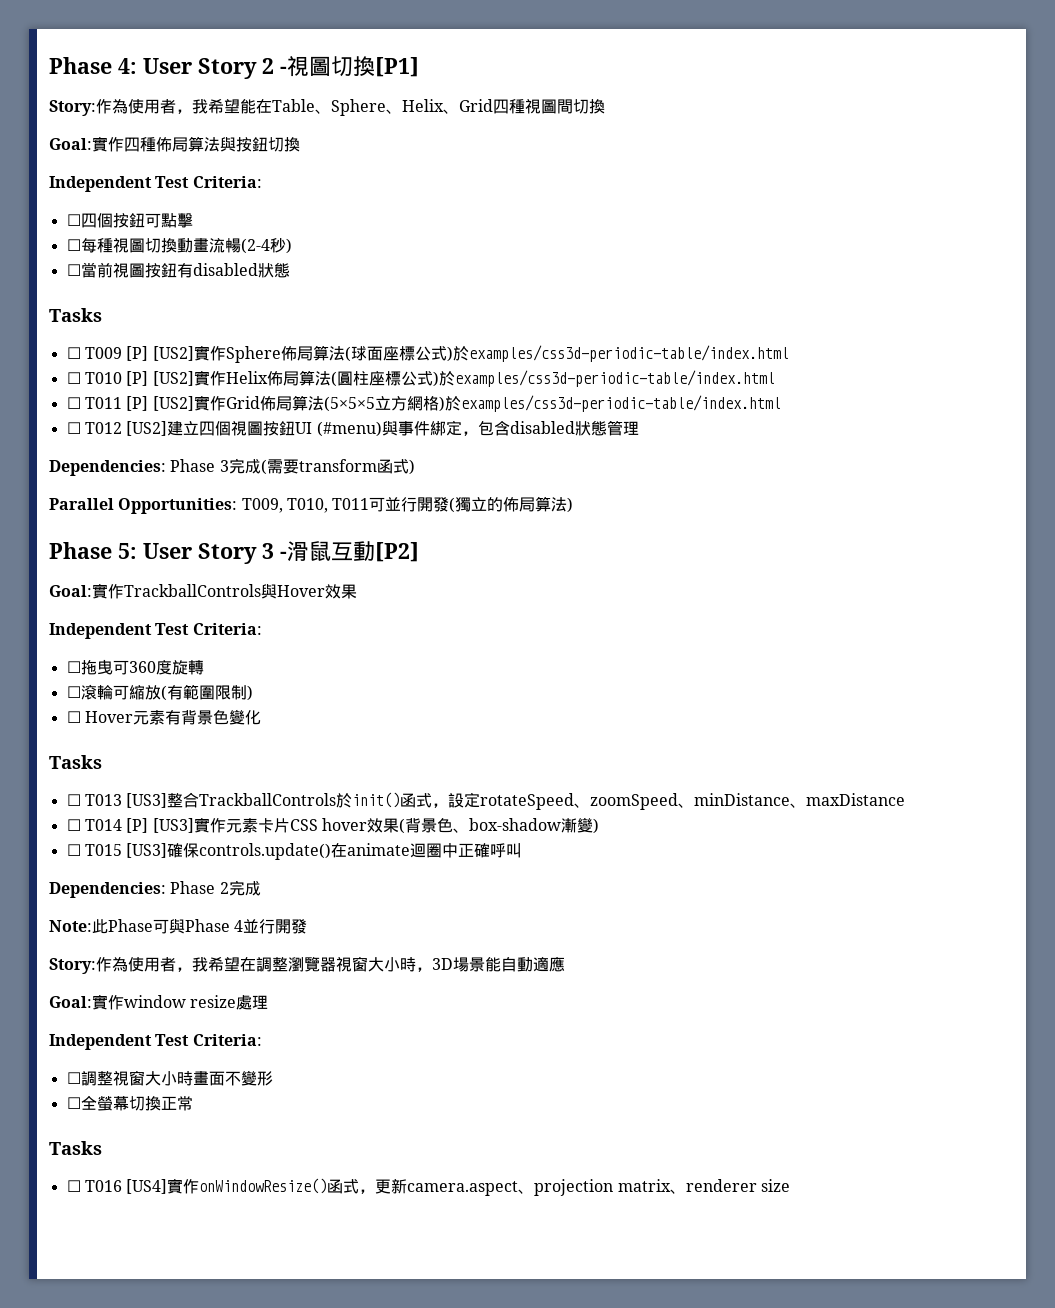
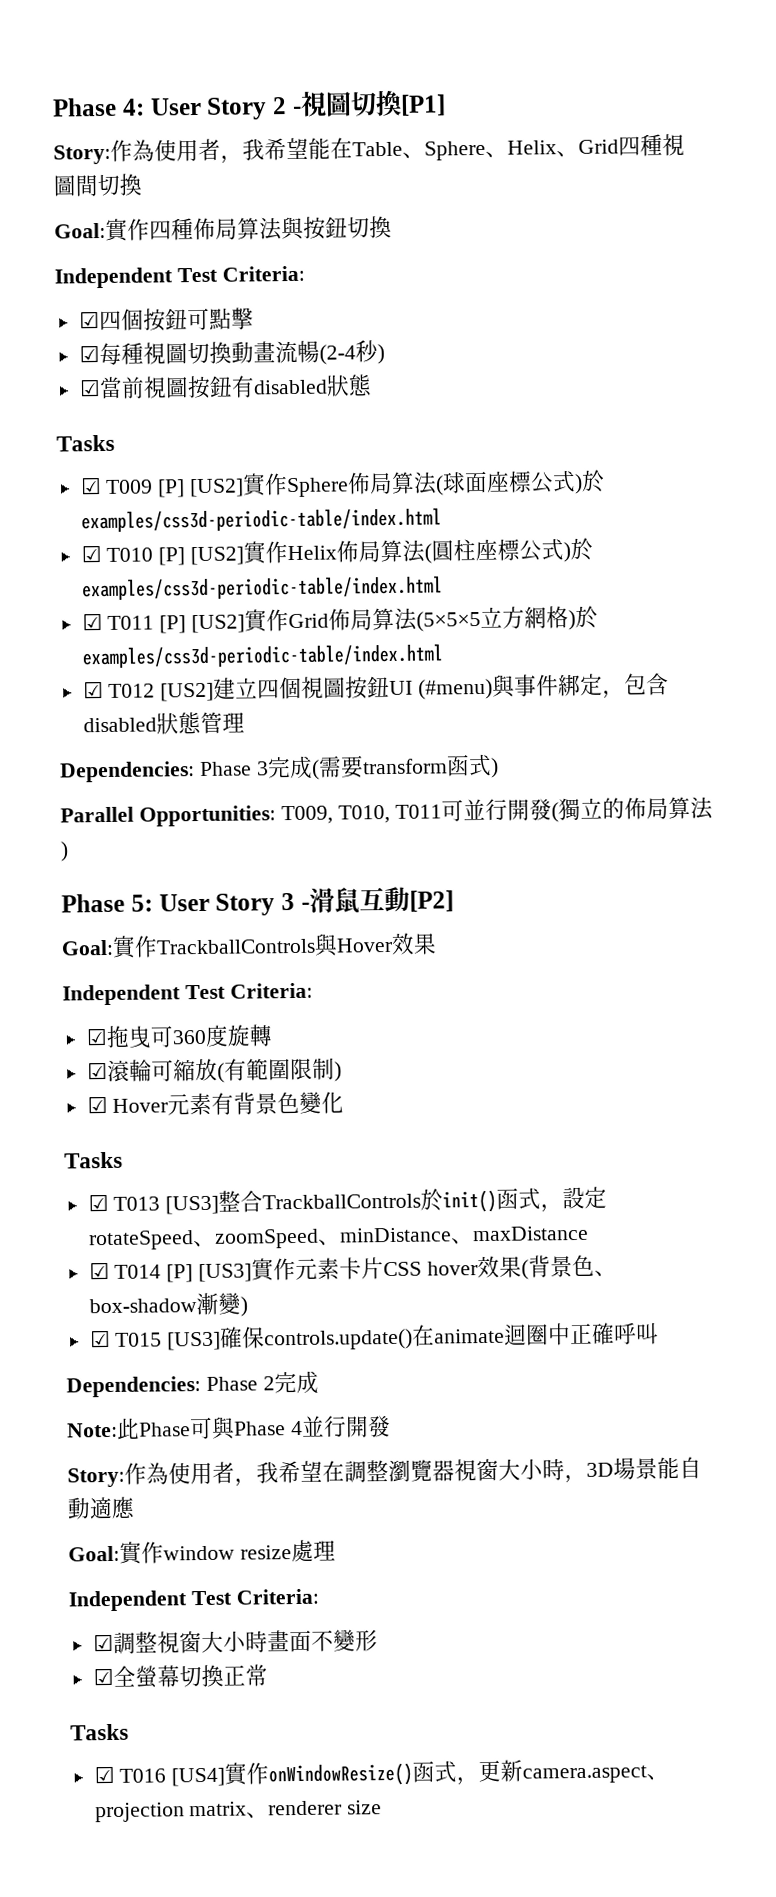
- ☐四個按鈕可點擊
+ ☑四個按鈕可點擊
- ☐每種視圖切換動畫流暢(2-4秒)
+ ☑每種視圖切換動畫流暢(2-4秒)
- ☐當前視圖按鈕有disabled狀態
+ ☑當前視圖按鈕有disabled狀態
- ☐ T009 [P] [US2]實作Sphere佈局算法(球面座標公式)於examples/css3d-periodic-table/index.html
+ ☑ T009 [P] [US2]實作Sphere佈局算法(球面座標公式)於examples/css3d-periodic-table/index.html
- ☐ T010 [P] [US2]實作Helix佈局算法(圓柱座標公式)於examples/css3d-periodic-table/index.html
+ ☑ T010 [P] [US2]實作Helix佈局算法(圓柱座標公式)於examples/css3d-periodic-table/index.html
- ☐ T011 [P] [US2]實作Grid佈局算法(5×5×5立方網格)於examples/css3d-periodic-table/index.html
+ ☑ T011 [P] [US2]實作Grid佈局算法(5×5×5立方網格)於examples/css3d-periodic-table/index.html
- ☐ T012 [US2]建立四個視圖按鈕UI (#menu)與事件綁定，包含disabled狀態管理
+ ☑ T012 [US2]建立四個視圖按鈕UI (#menu)與事件綁定，包含disabled狀態管理
- ☐拖曳可360度旋轉
+ ☑拖曳可360度旋轉
- ☐滾輪可縮放(有範圍限制)
+ ☑滾輪可縮放(有範圍限制)
- ☐ Hover元素有背景色變化
+ ☑ Hover元素有背景色變化
- ☐ T013 [US3]整合TrackballControls於init()函式，設定rotateSpeed、zoomSpeed、minDistance、maxDistance
+ ☑ T013 [US3]整合TrackballControls於init()函式，設定rotateSpeed、zoomSpeed、minDistance、maxDistance
- ☐ T014 [P] [US3]實作元素卡片CSS hover效果(背景色、box-shadow漸變)
+ ☑ T014 [P] [US3]實作元素卡片CSS hover效果(背景色、box-shadow漸變)
- ☐ T015 [US3]確保controls.update()在animate迴圈中正確呼叫
+ ☑ T015 [US3]確保controls.update()在animate迴圈中正確呼叫
- ☐調整視窗大小時畫面不變形
+ ☑調整視窗大小時畫面不變形
- ☐全螢幕切換正常
+ ☑全螢幕切換正常
- ☐ T016 [US4]實作onWindowResize()函式，更新camera.aspect、projection matrix、renderer size
+ ☑ T016 [US4]實作onWindowResize()函式，更新camera.aspect、projection matrix、renderer size

